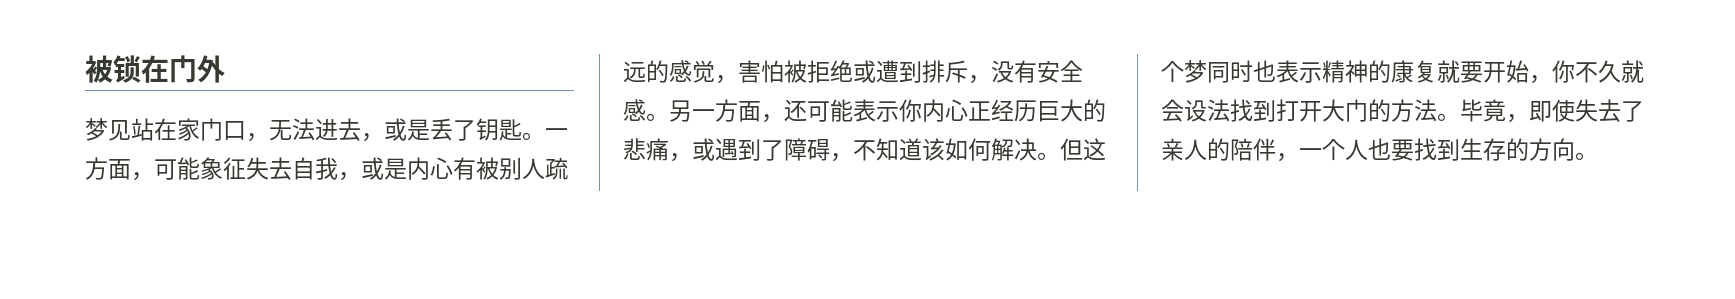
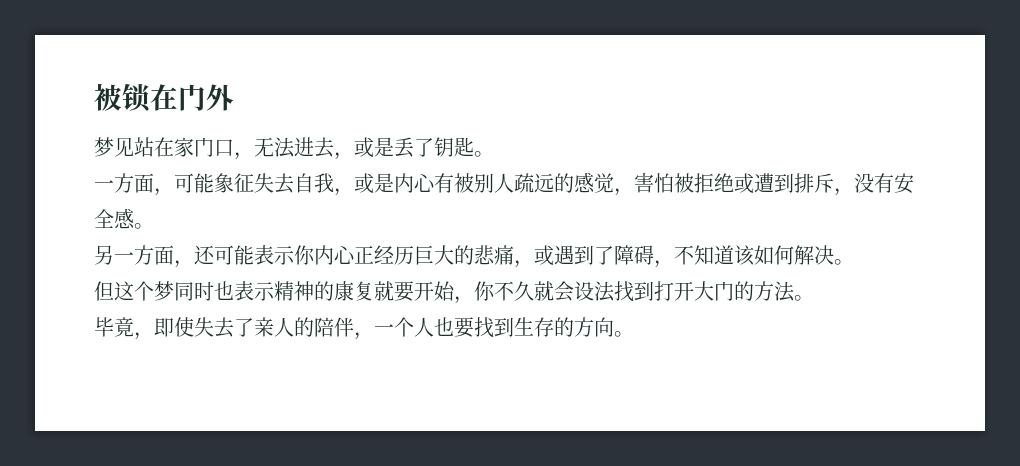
- 梦见站在家门口，无法进去，或是丢了钥匙。一方面，可能象征失去自我，或是内心有被别人疏远的感觉，害怕被拒绝或遭到排斥，没有安全感。另一方面，还可能表示你内心正经历巨大的悲痛，或遇到了障碍，不知道该如何解决。但这个梦同时也表示精神的康复就要开始，你不久就会设法找到打开大门的方法。毕竟，即使失去了亲人的陪伴，一个人也要找到生存的方向。
+ 梦见站在家门口，无法进去，或是丢了钥匙。
+ 一方面，可能象征失去自我，或是内心有被别人疏远的感觉，害怕被拒绝或遭到排斥，没有安全感。
+ 另一方面，还可能表示你内心正经历巨大的悲痛，或遇到了障碍，不知道该如何解决。
+ 但这个梦同时也表示精神的康复就要开始，你不久就会设法找到打开大门的方法。
+ 毕竟，即使失去了亲人的陪伴，一个人也要找到生存的方向。

